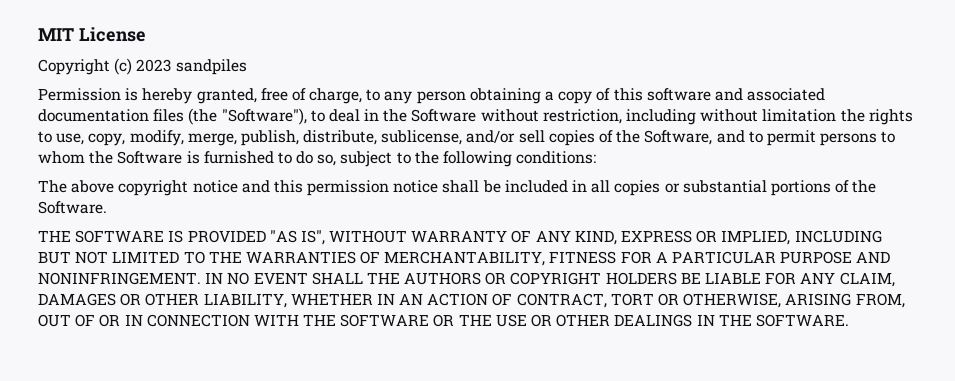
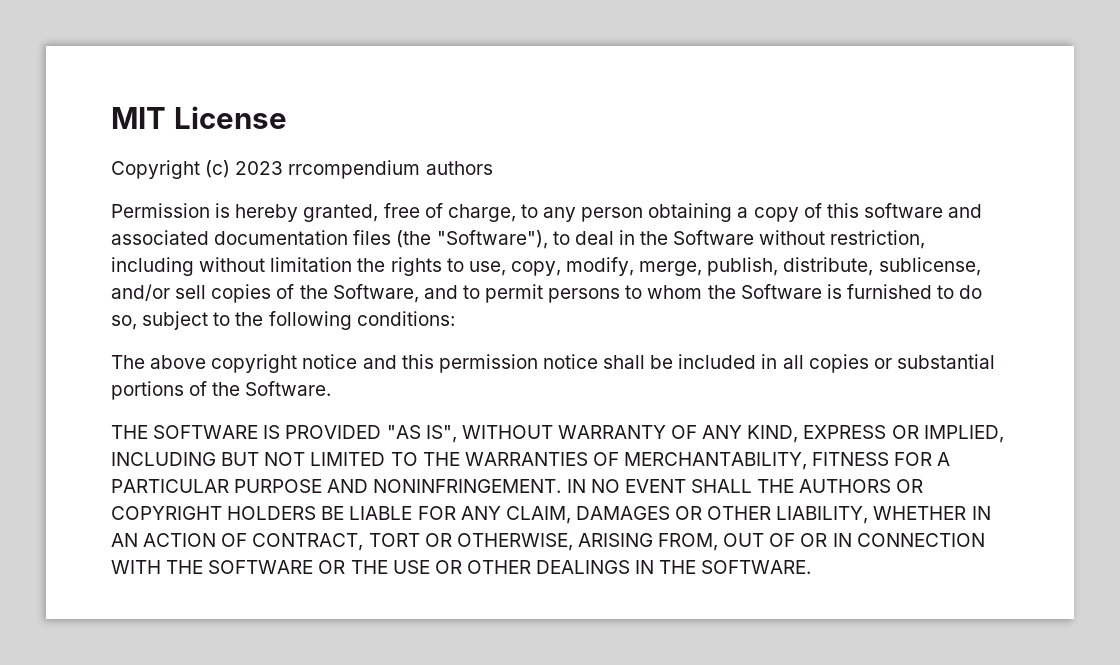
- Copyright (c) 2023 sandpiles
+ Copyright (c) 2023 rrcompendium authors

